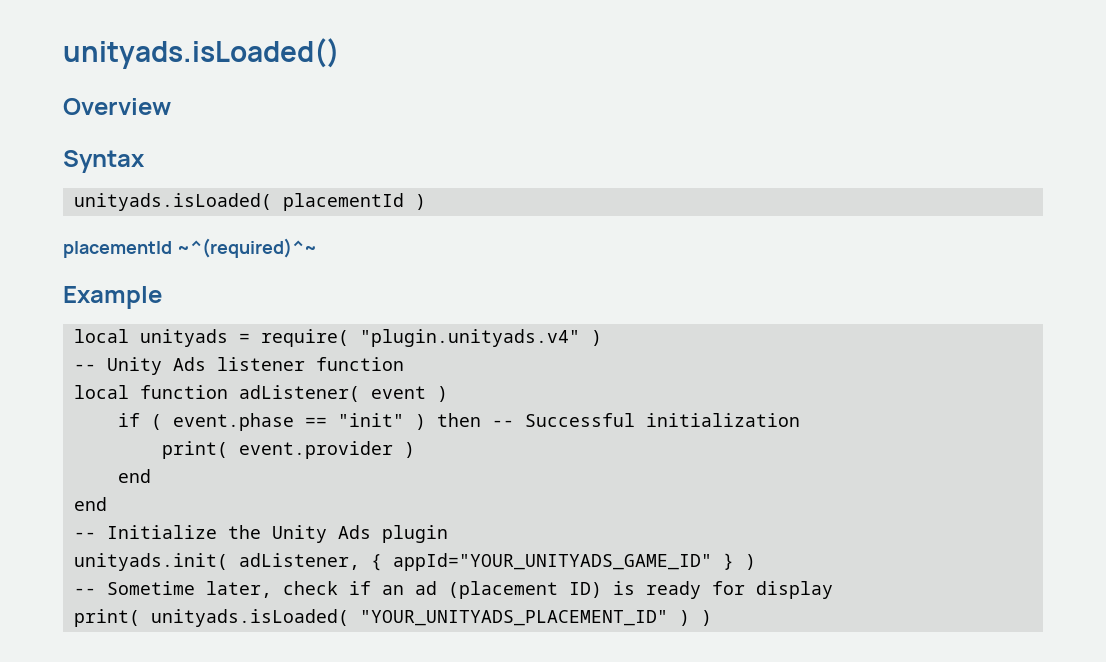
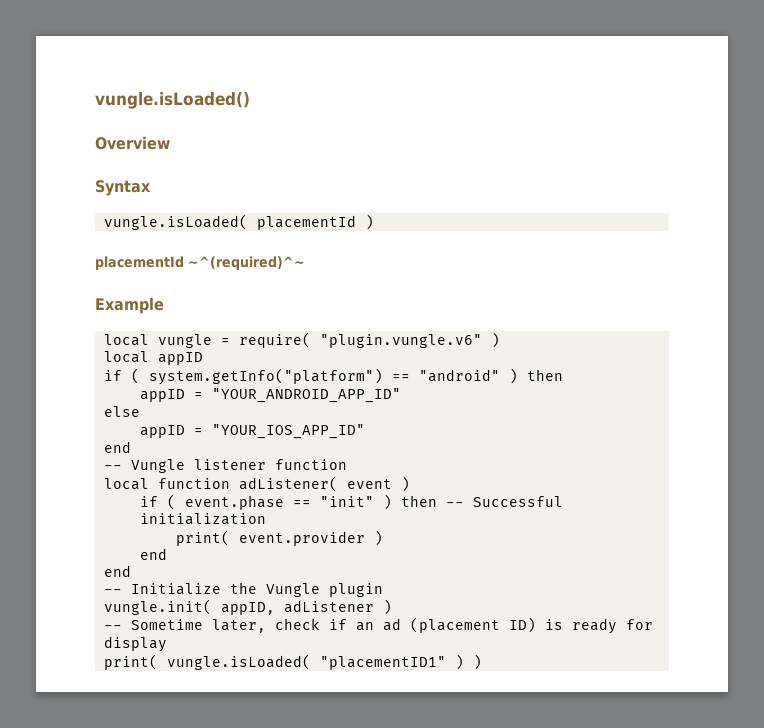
- unityads.isLoaded()
+ vungle.isLoaded()
- unityads.isLoaded( placementId )
+ vungle.isLoaded( placementId )
- local unityads = require( "plugin.unityads.v4" )
- -- Unity Ads listener function
+ local vungle = require( "plugin.vungle.v6" )
+ local appID
+ if ( system.getInfo("platform") == "android" ) then
+ appID = "YOUR_ANDROID_APP_ID"
+ else
+ appID = "YOUR_IOS_APP_ID"
+ end
+ -- Vungle listener function
- -- Initialize the Unity Ads plugin
+ -- Initialize the Vungle plugin
- unityads.init( adListener, { appId="YOUR_UNITYADS_GAME_ID" } )
+ vungle.init( appID, adListener )
- print( unityads.isLoaded( "YOUR_UNITYADS_PLACEMENT_ID" ) )
+ print( vungle.isLoaded( "placementID1" ) )

